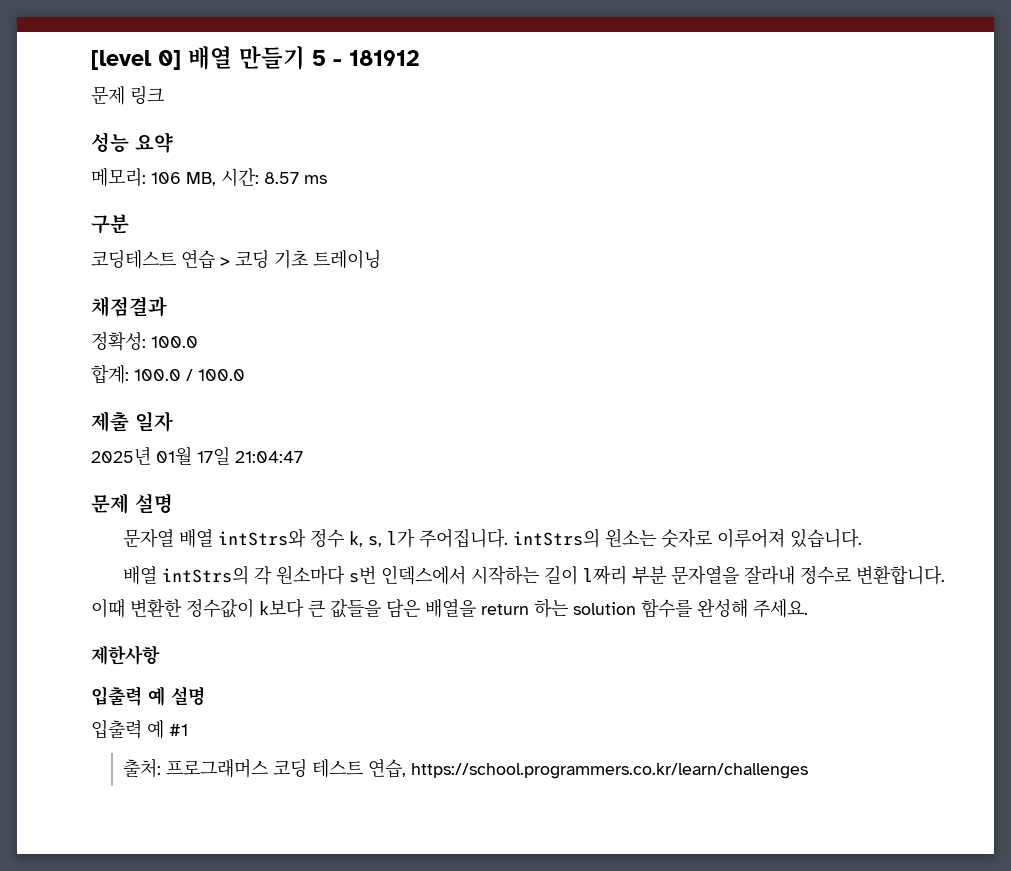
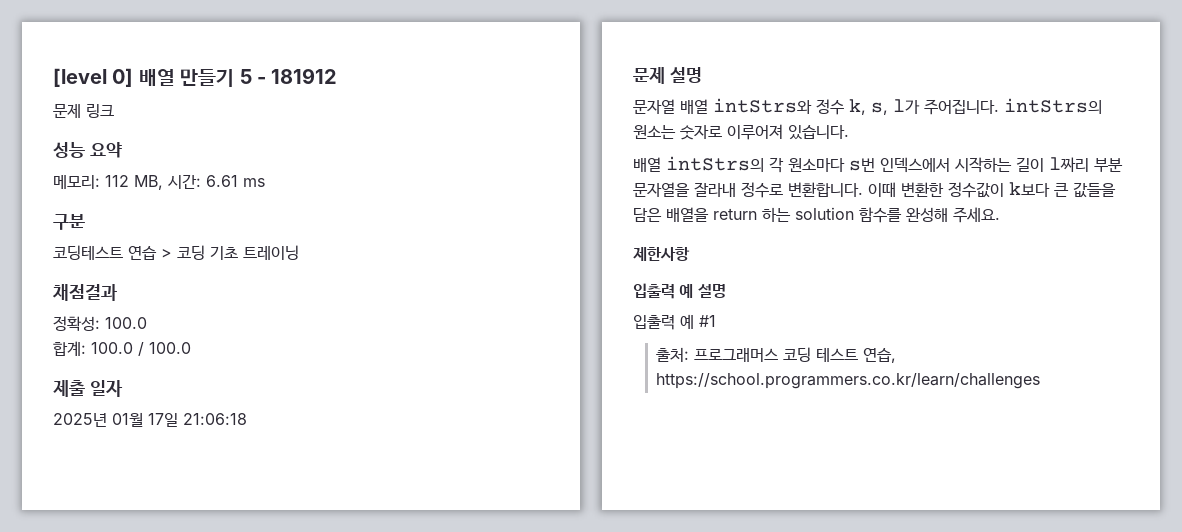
- 메모리: 106 MB, 시간: 8.57 ms
+ 메모리: 112 MB, 시간: 6.61 ms
- 2025년 01월 17일 21:04:47
+ 2025년 01월 17일 21:06:18

